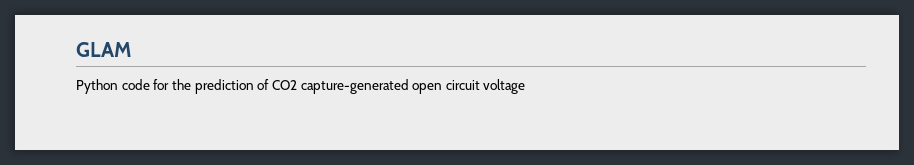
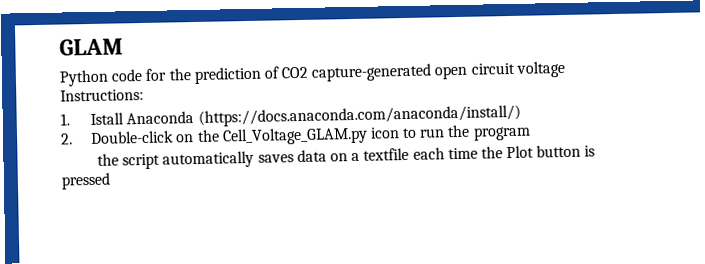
- Python code for the prediction of CO2 capture-generated open circuit voltage
+ Python code for the prediction of CO2 capture-generated open circuit voltage Instructions:
+ 1. Istall Anaconda (https://docs.anaconda.com/anaconda/install/)
+ 2. Double-click on the Cell_Voltage_GLAM.py icon to run the program
+ the script automatically saves data on a textfile each time the Plot button is pressed

